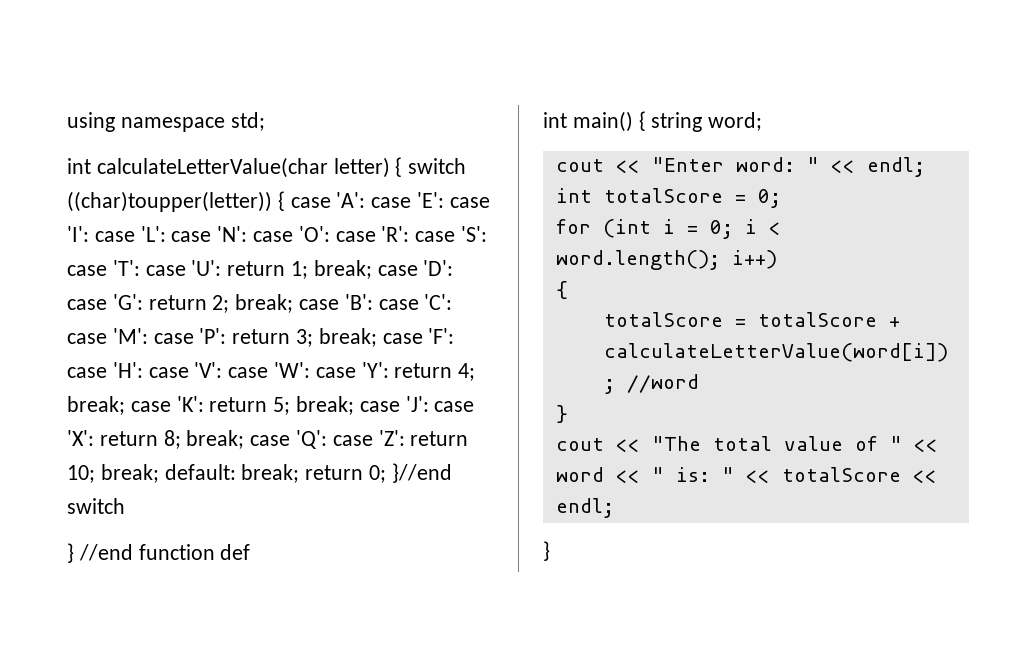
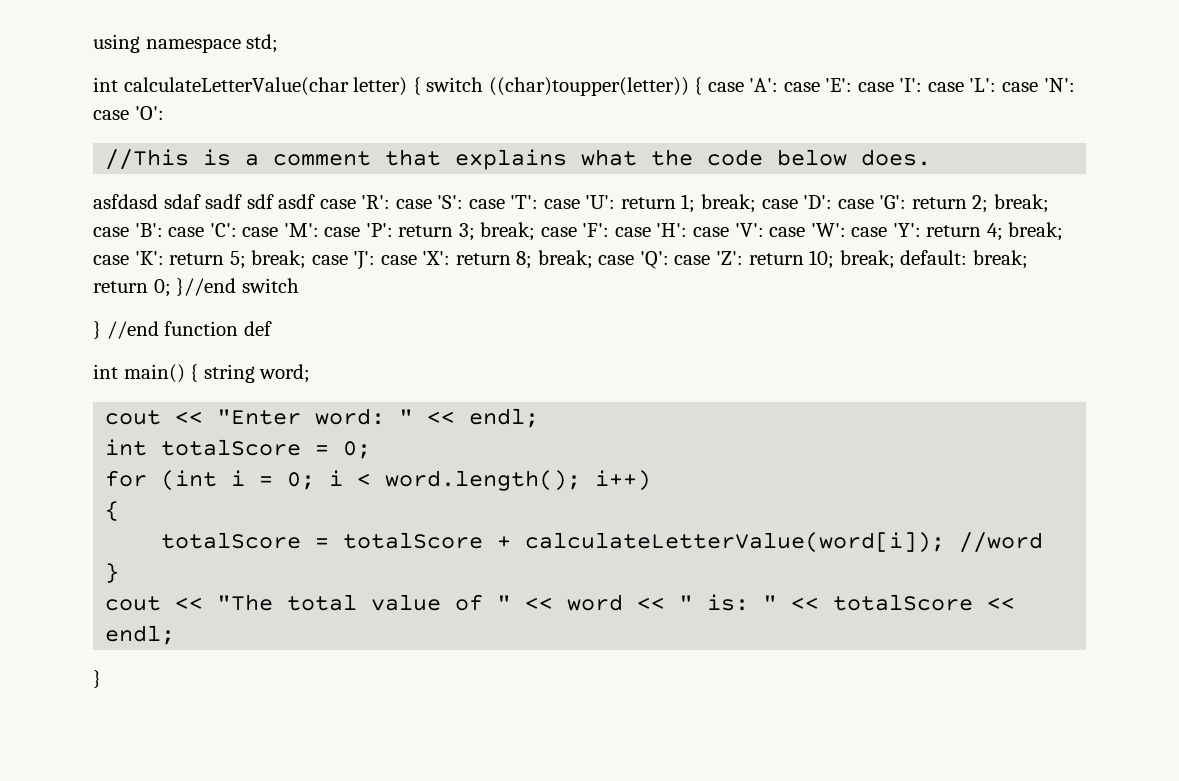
- case 'O': case 'R':
+ case 'O':
+ //This is a comment that explains what the code below does.
+ asfdasd sdaf sadf sdf asdf case 'R':

